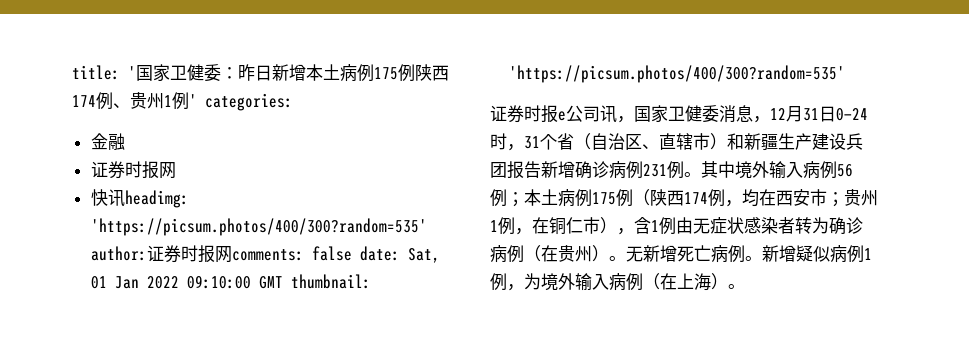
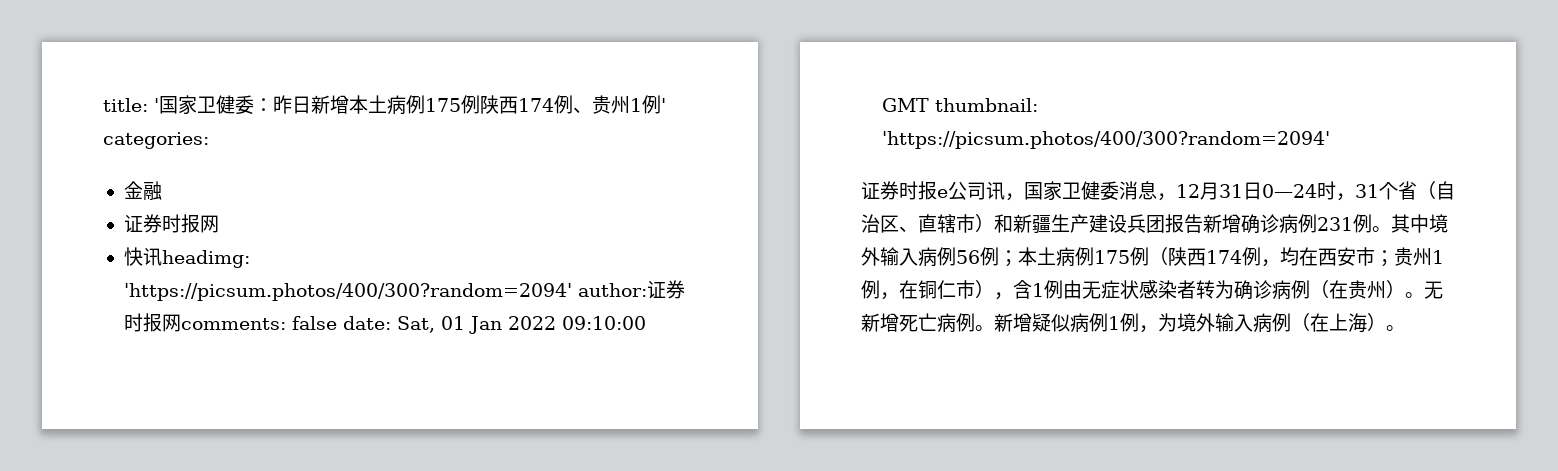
- 快讯headimg: 'https://picsum.photos/400/300?random=535' author:证券时报网comments: false date: Sat, 01 Jan 2022 09:10:00 GMT thumbnail: 'https://picsum.photos/400/300?random=535'
+ 快讯headimg: 'https://picsum.photos/400/300?random=2094' author:证券时报网comments: false date: Sat, 01 Jan 2022 09:10:00 GMT thumbnail: 'https://picsum.photos/400/300?random=2094'

